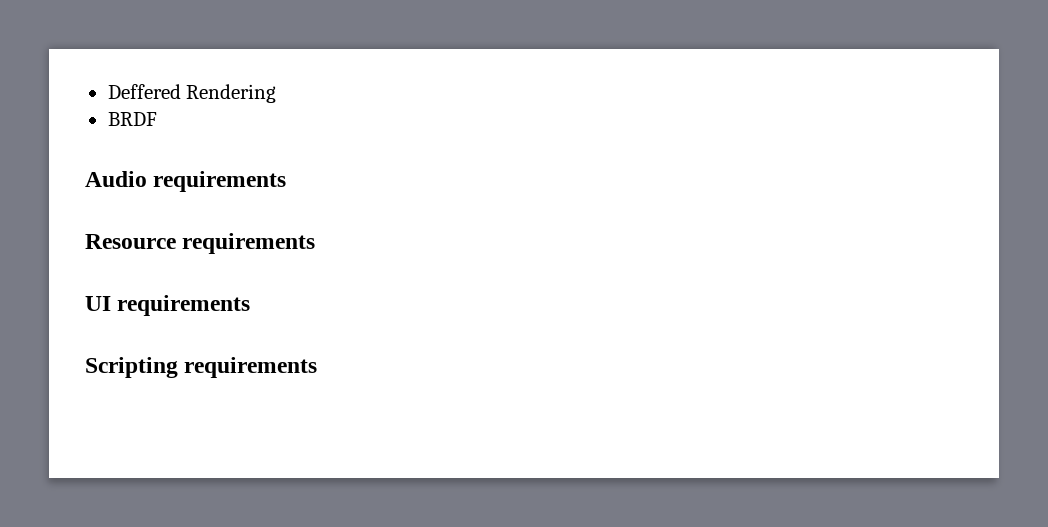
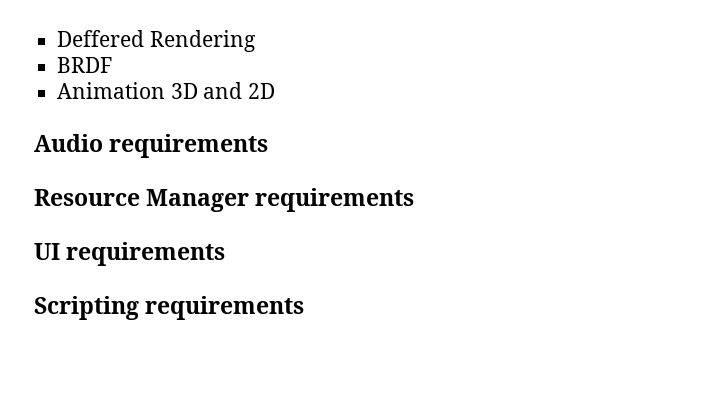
+ Animation 3D and 2D
- Resource requirements
+ Resource Manager requirements

